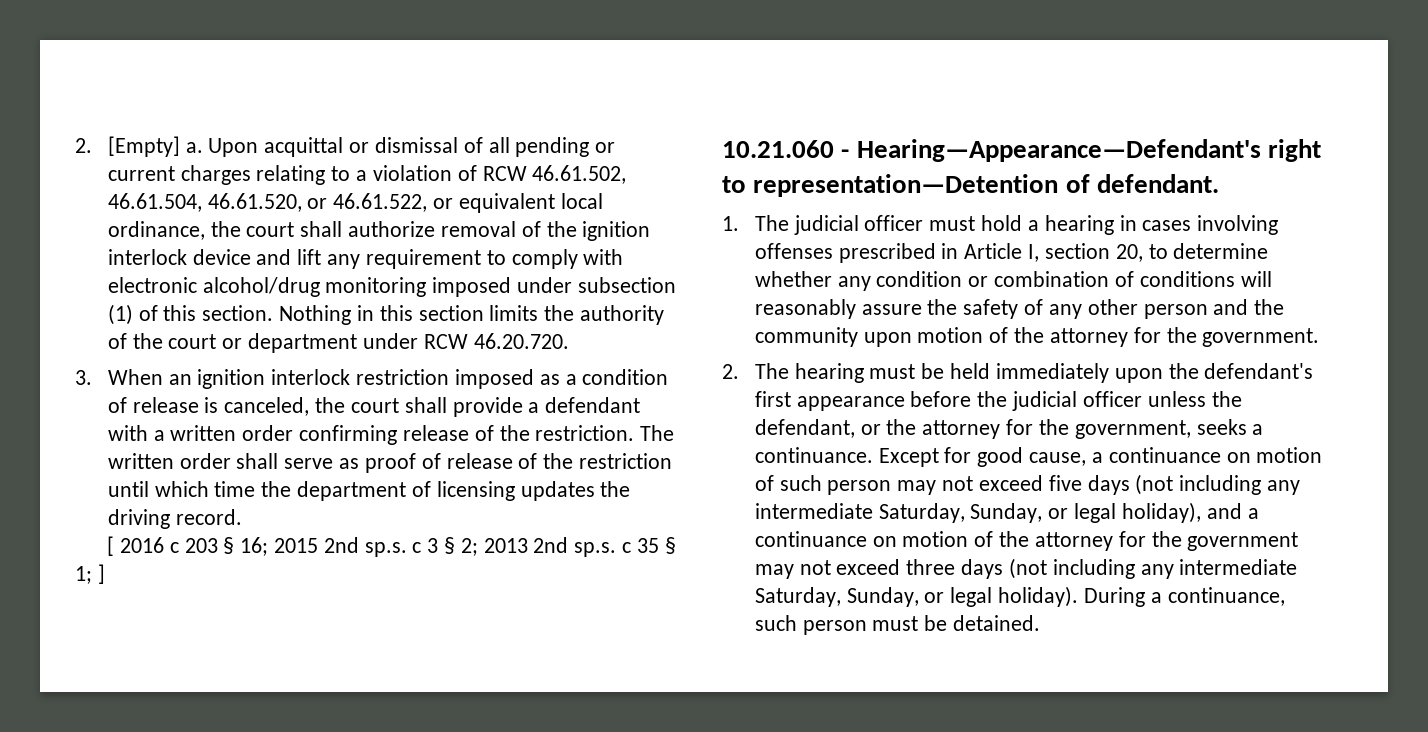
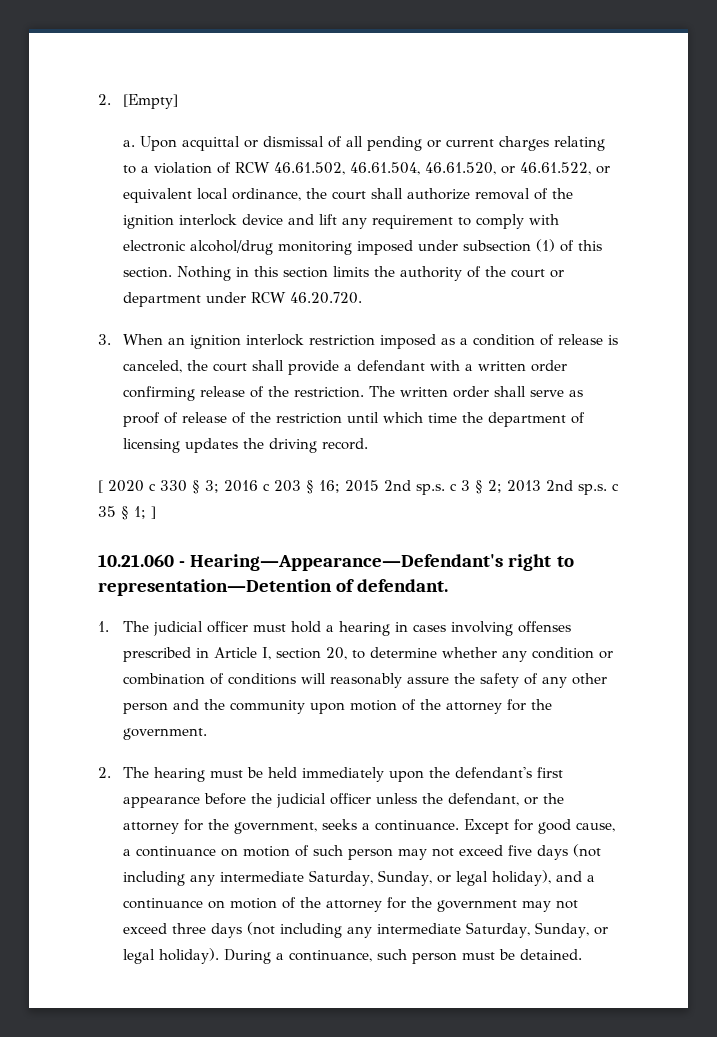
- 2. [Empty] a.
+ 2. [Empty]
+ a.
- [ 2016 c 203 § 16; 2015 2nd sp.s. c 3 § 2; 2013 2nd sp.s. c 35 § 1; ]
+ [ 2020 c 330 § 3; 2016 c 203 § 16; 2015 2nd sp.s. c 3 § 2; 2013 2nd sp.s. c 35 § 1; ]

